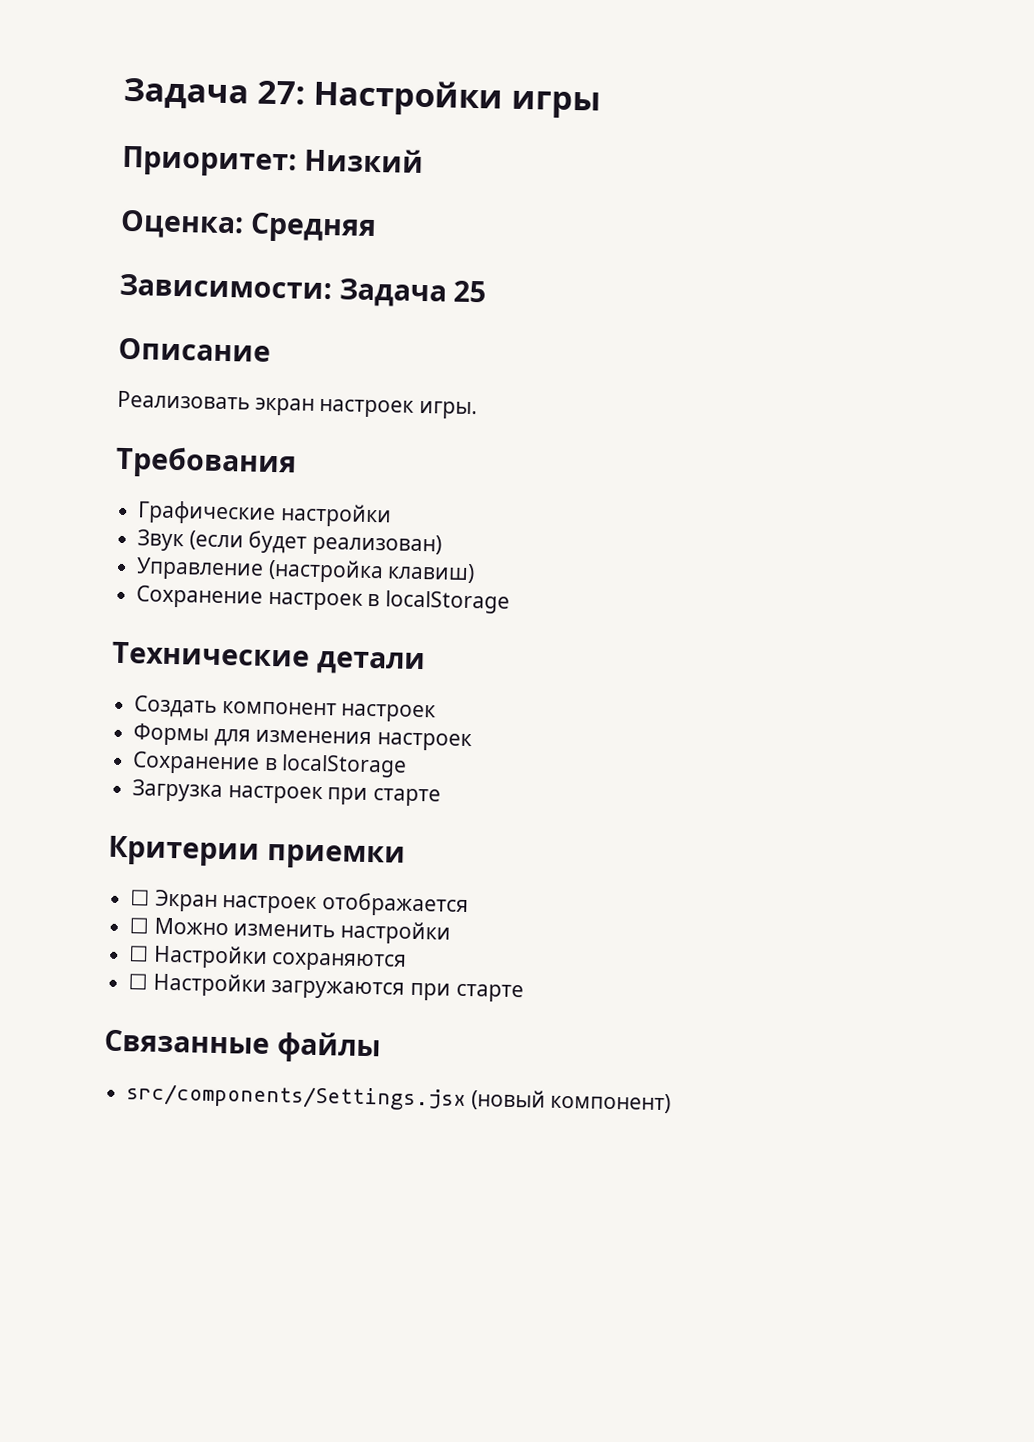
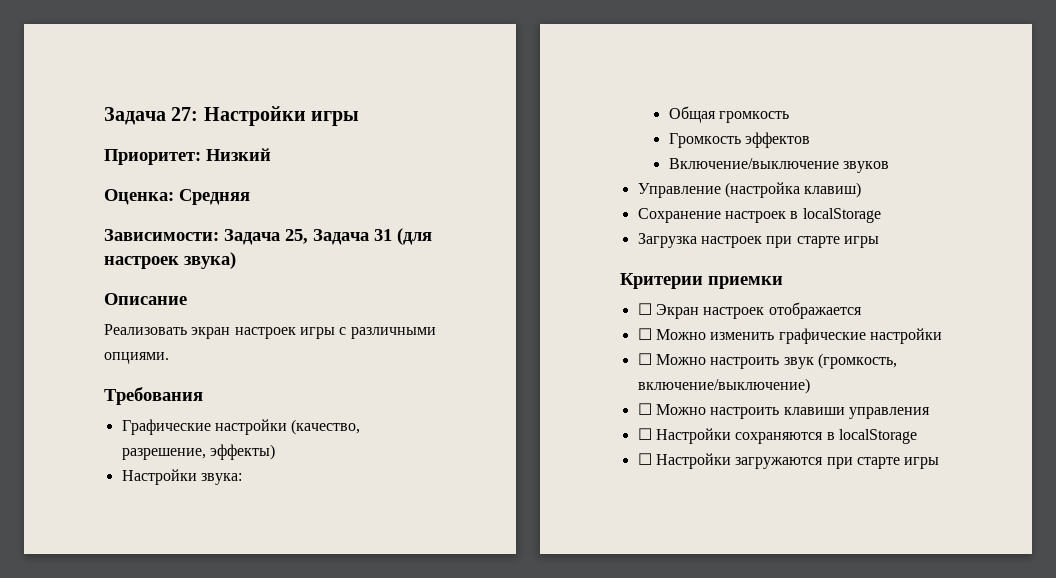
- Зависимости: Задача 25
+ Зависимости: Задача 25, Задача 31 (для настроек звука)
- Реализовать экран настроек игры.
+ Реализовать экран настроек игры с различными опциями.
- Графические настройки
- Звук (если будет реализован)
+ Графические настройки (качество, разрешение, эффекты)
+ Настройки звука:
+ Общая громкость
+ Громкость эффектов
+ Включение/выключение звуков
- Технические детали
- Создать компонент настроек
- Формы для изменения настроек
- Сохранение в localStorage
- Загрузка настроек при старте
+ Загрузка настроек при старте игры
- ☐ Можно изменить настройки
+ ☐ Можно изменить графические настройки
+ ☐ Можно настроить звук (громкость, включение/выключение)
+ ☐ Можно настроить клавиши управления
- ☐ Настройки сохраняются
+ ☐ Настройки сохраняются в localStorage
- ☐ Настройки загружаются при старте
- Связанные файлы
- src/components/Settings.jsx (новый компонент)
+ ☐ Настройки загружаются при старте игры

